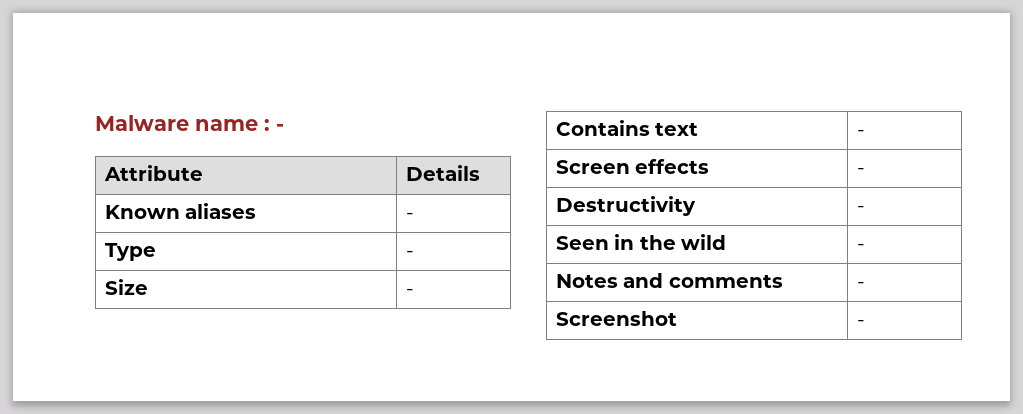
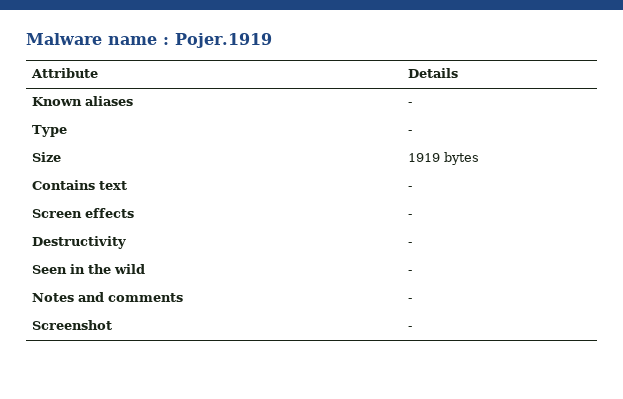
- Malware name : -
+ Malware name : Pojer.1919
- Size | -
+ Size | 1919 bytes

